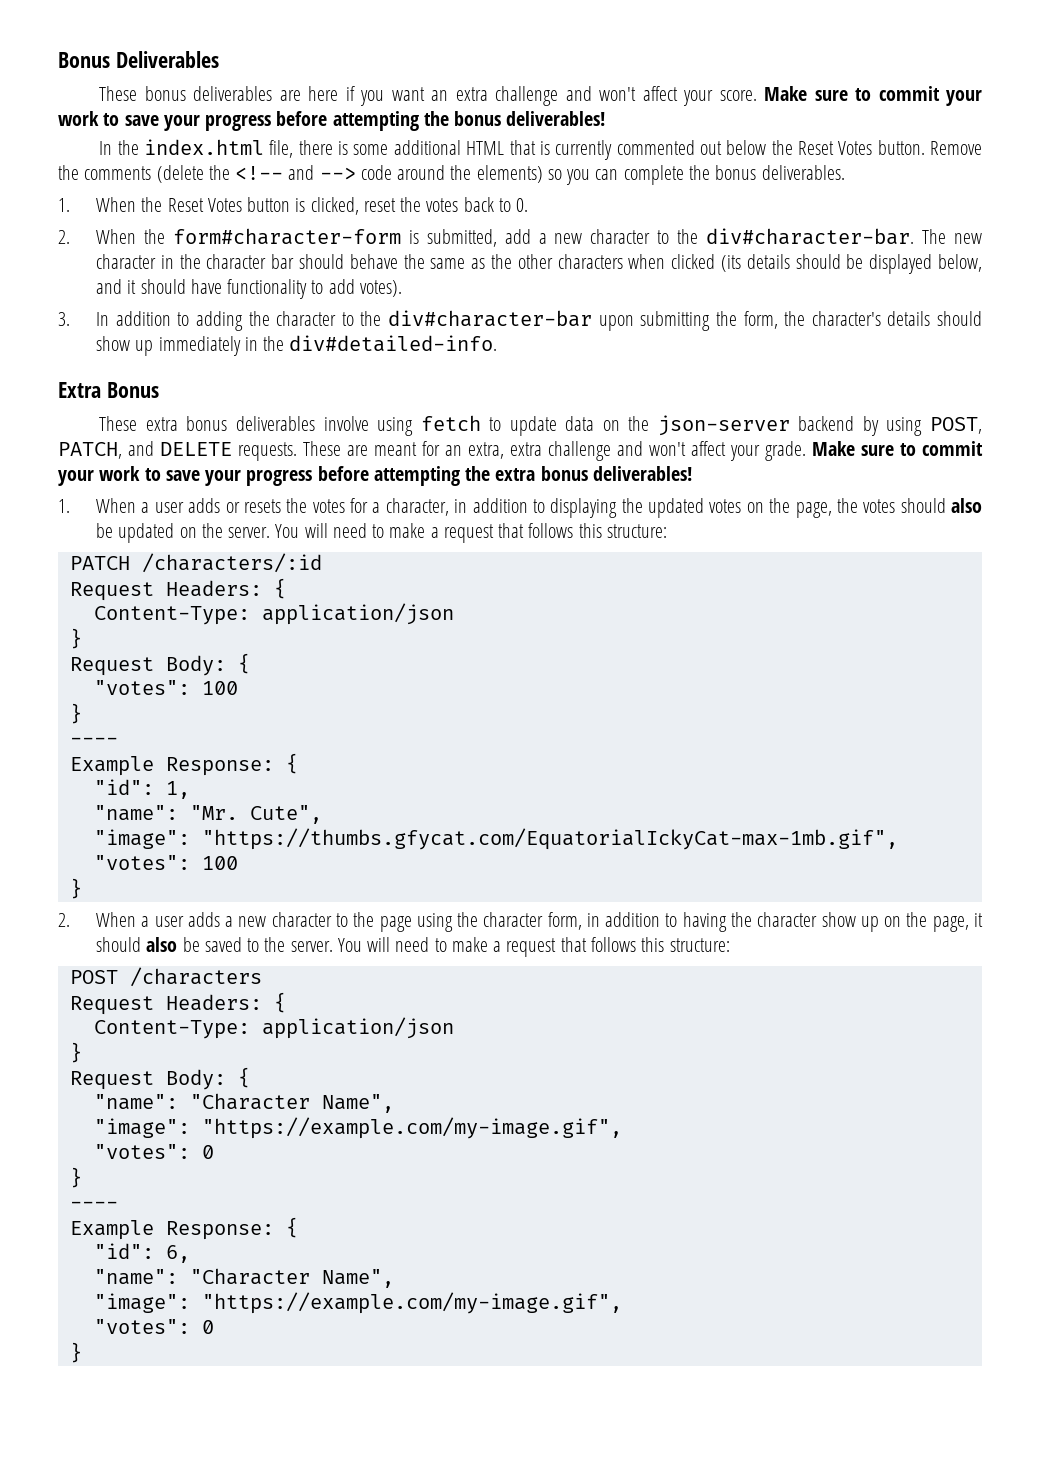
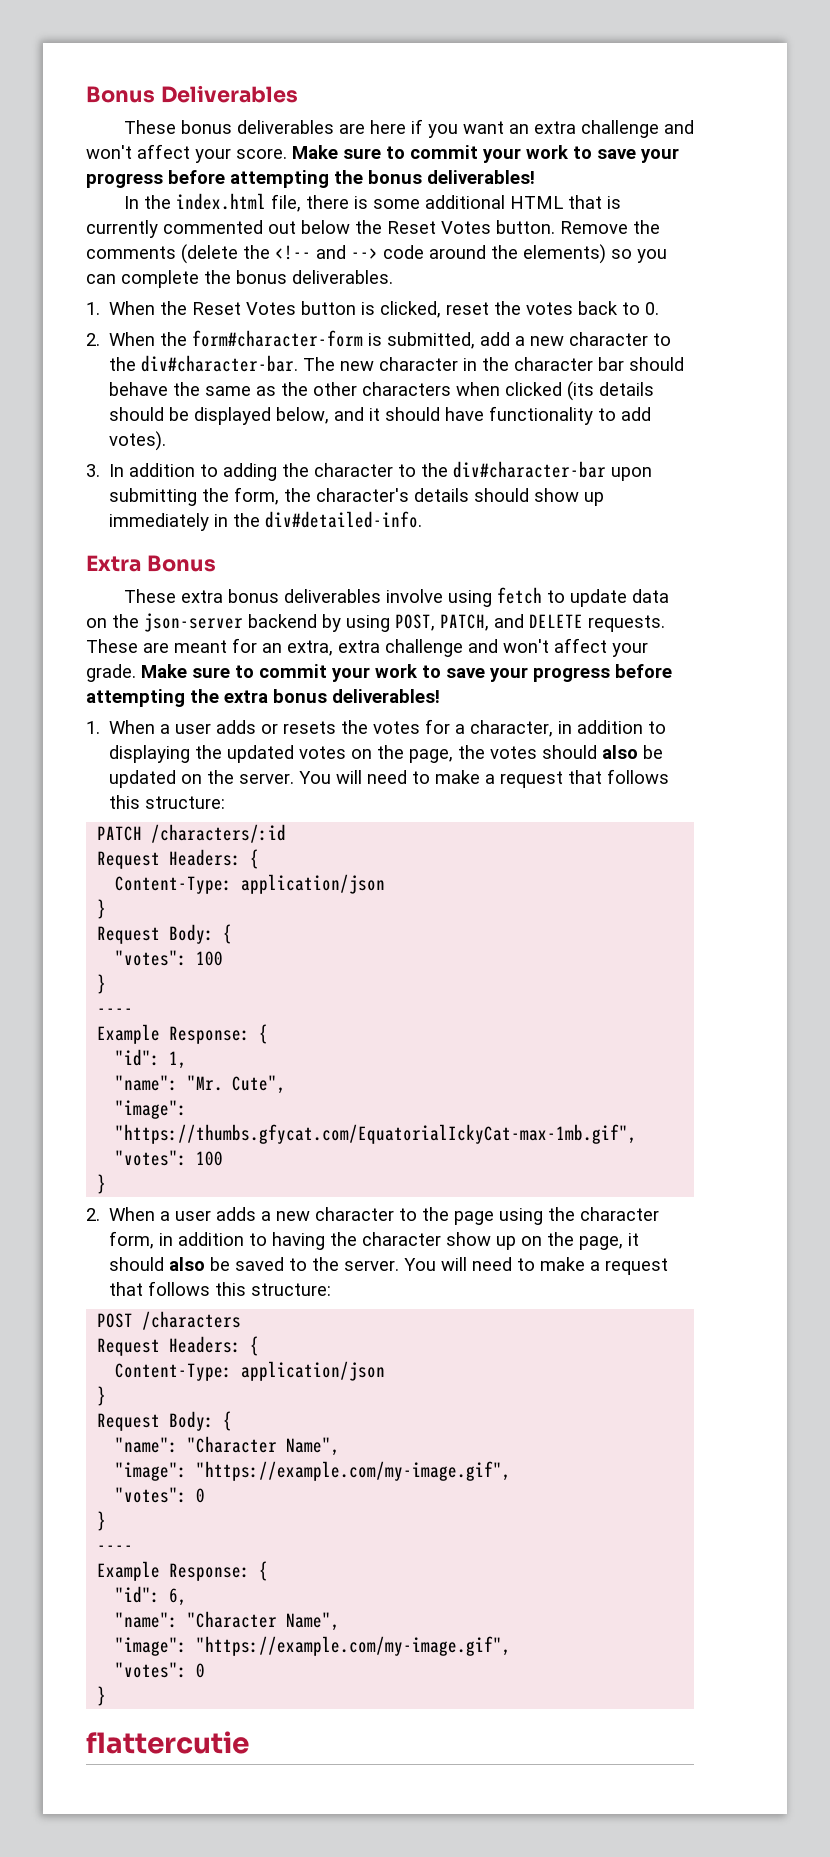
+ flattercutie

